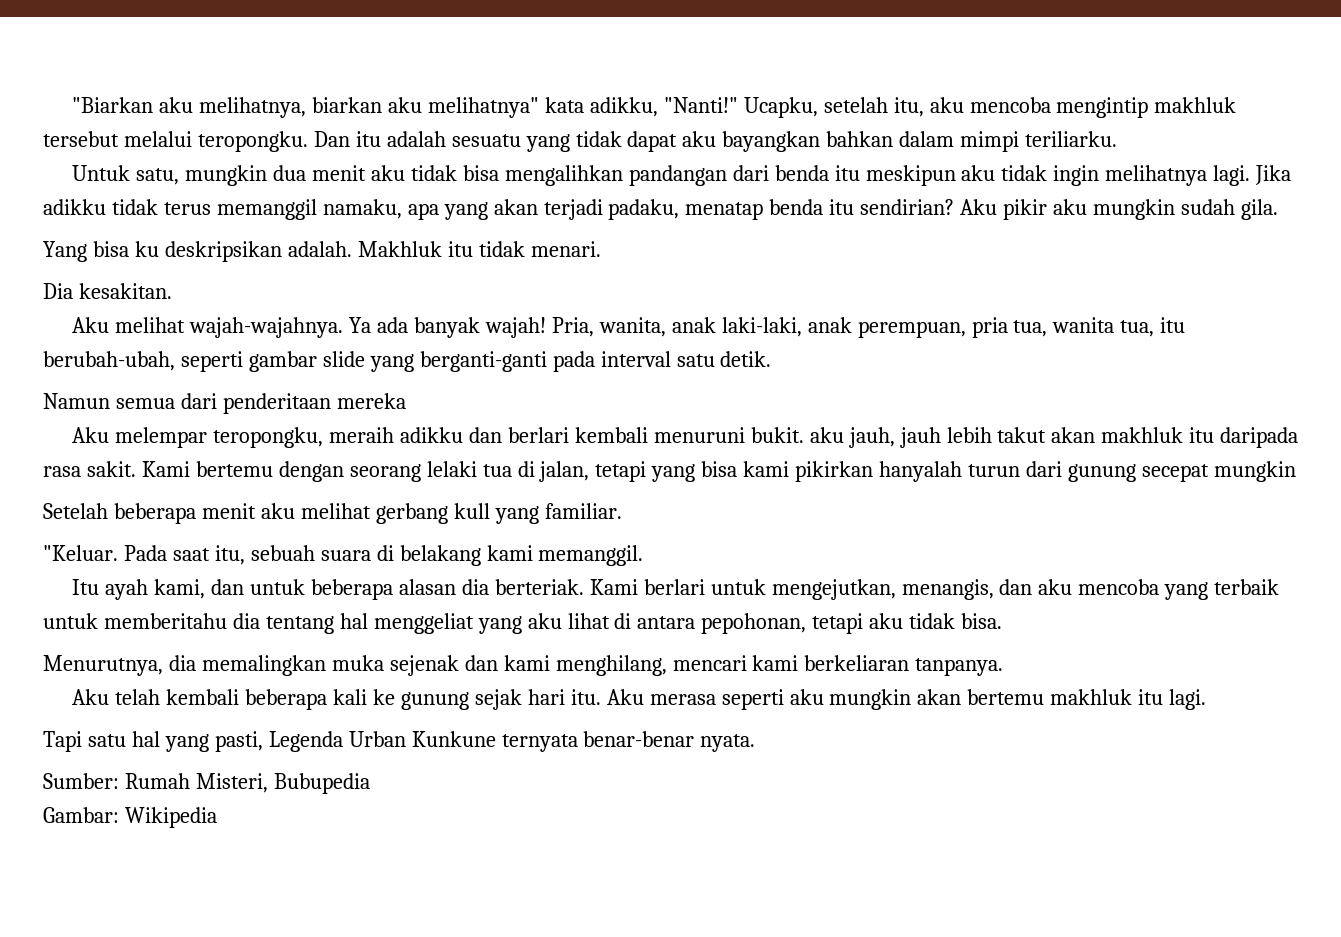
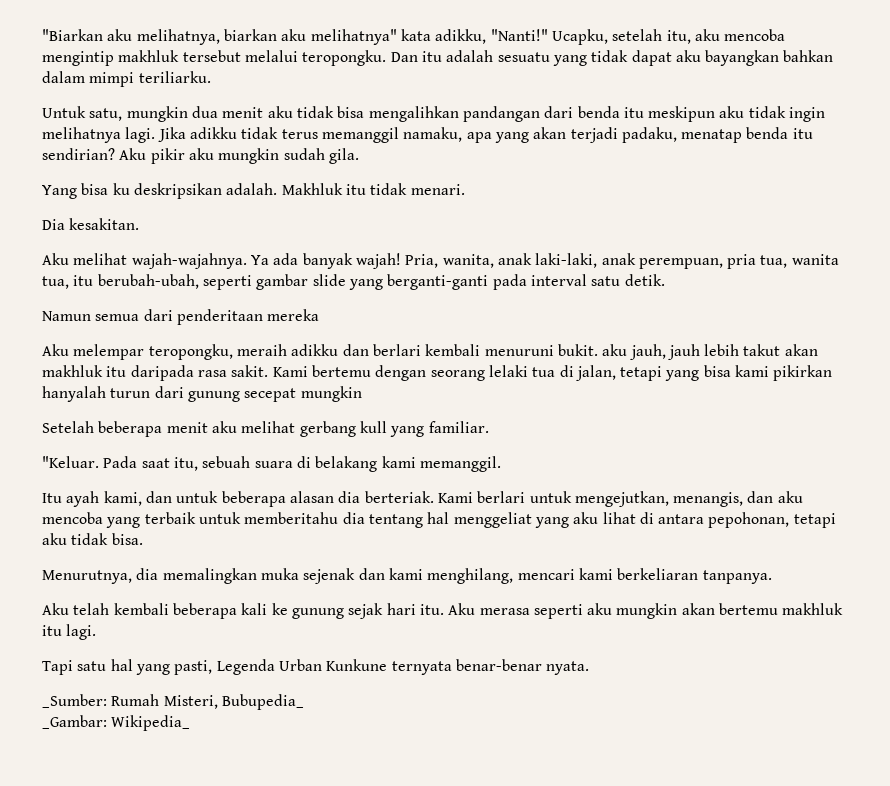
- Sumber: Rumah Misteri, Bubupedia
- Gambar: Wikipedia
+ _Sumber: Rumah Misteri, Bubupedia_
+ _Gambar: Wikipedia_

